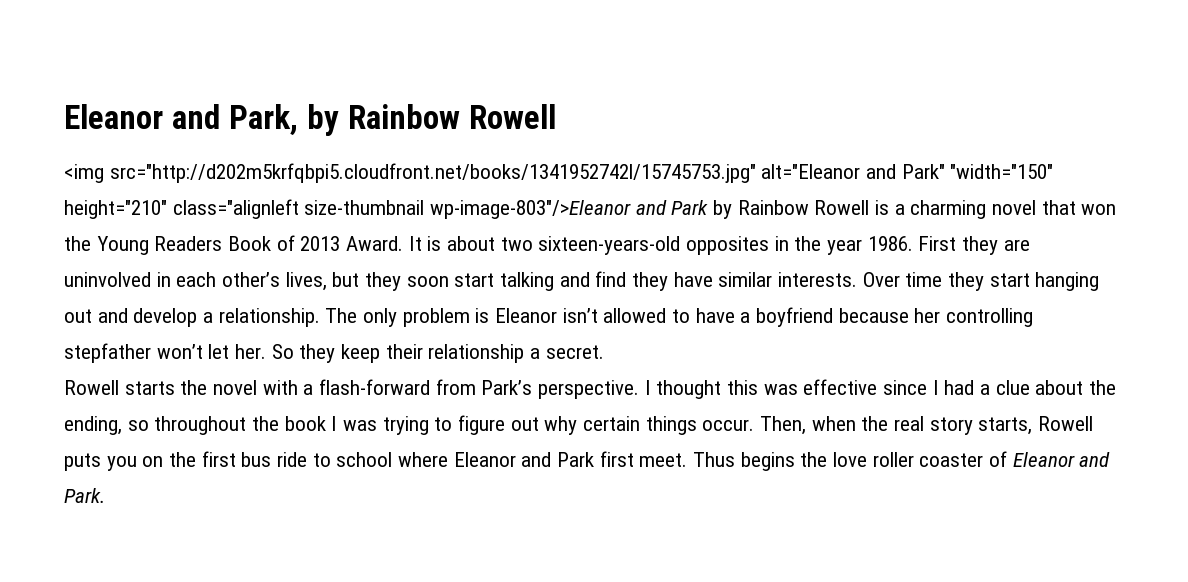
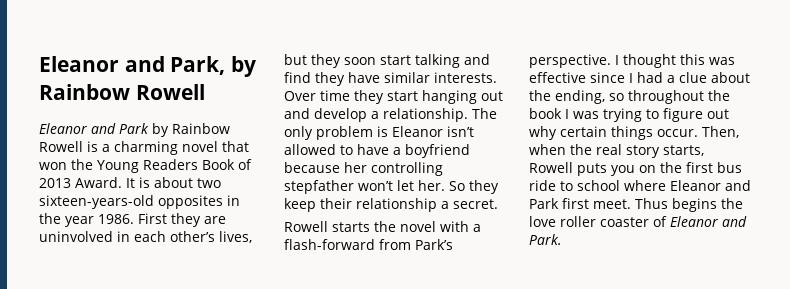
- <img src="http://d202m5krfqbpi5.cloudfront.net/books/1341952742l/15745753.jpg" alt="Eleanor and Park" "width="150" height="210" class="alignleft size-thumbnail wp-image-803"/>Eleanor and Park by Rainbow Rowell is a charming novel that won the Young Readers Book of 2013 Award.
+ Eleanor and Park by Rainbow Rowell is a charming novel that won the Young Readers Book of 2013 Award.

